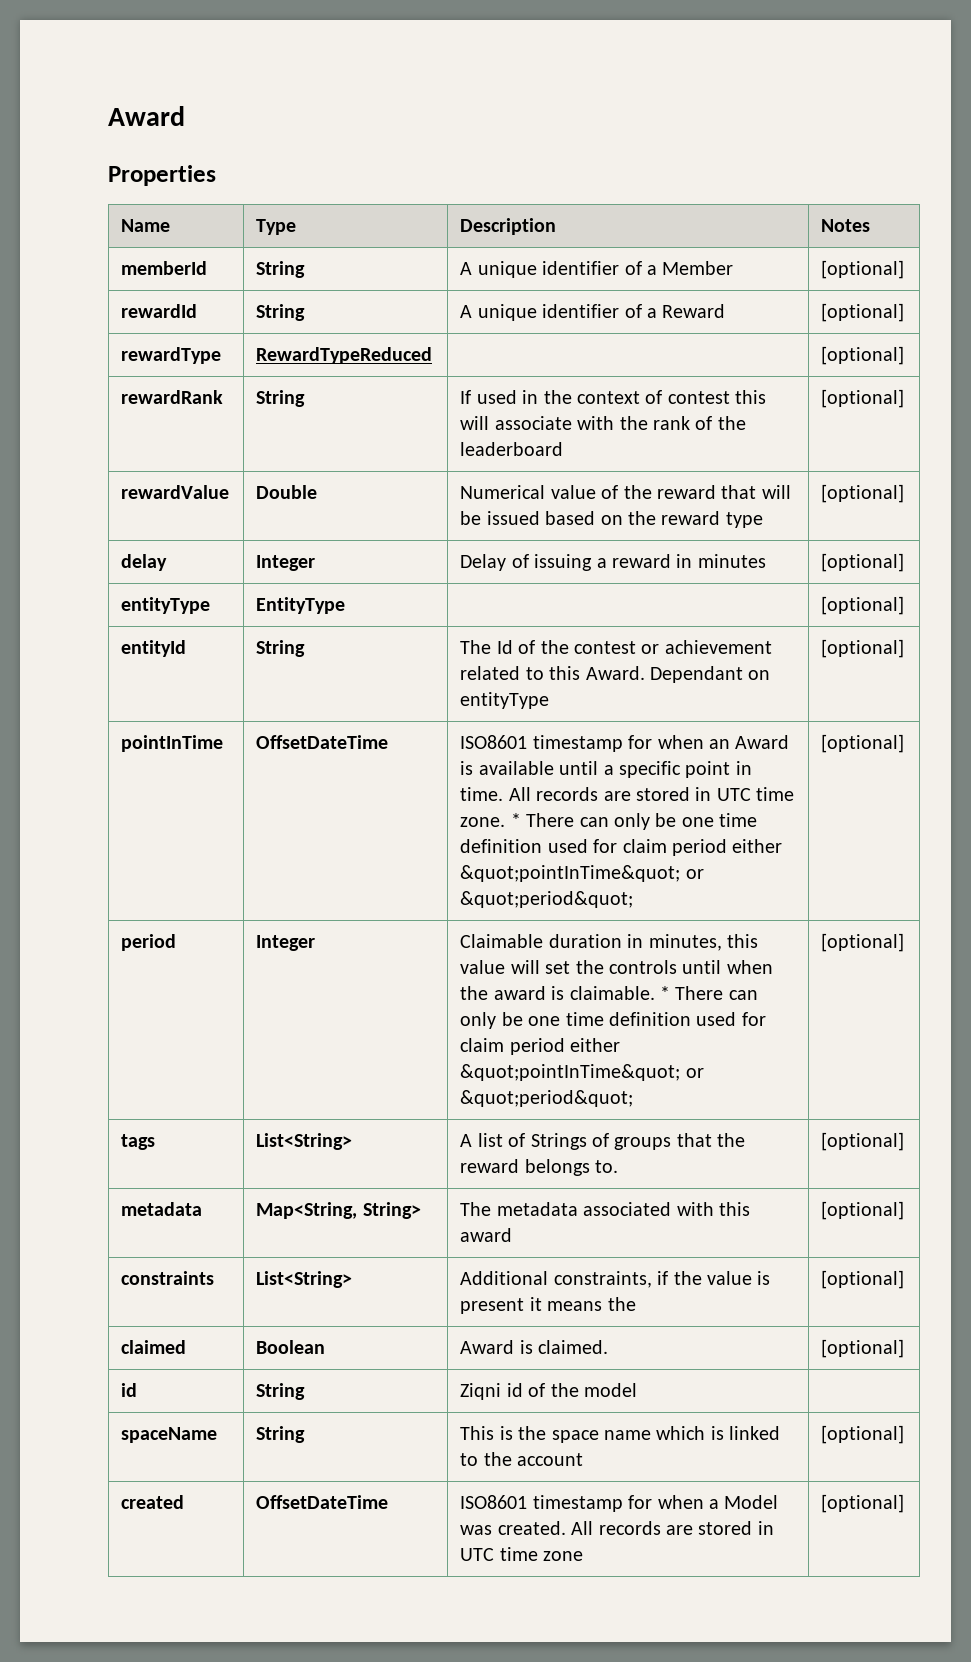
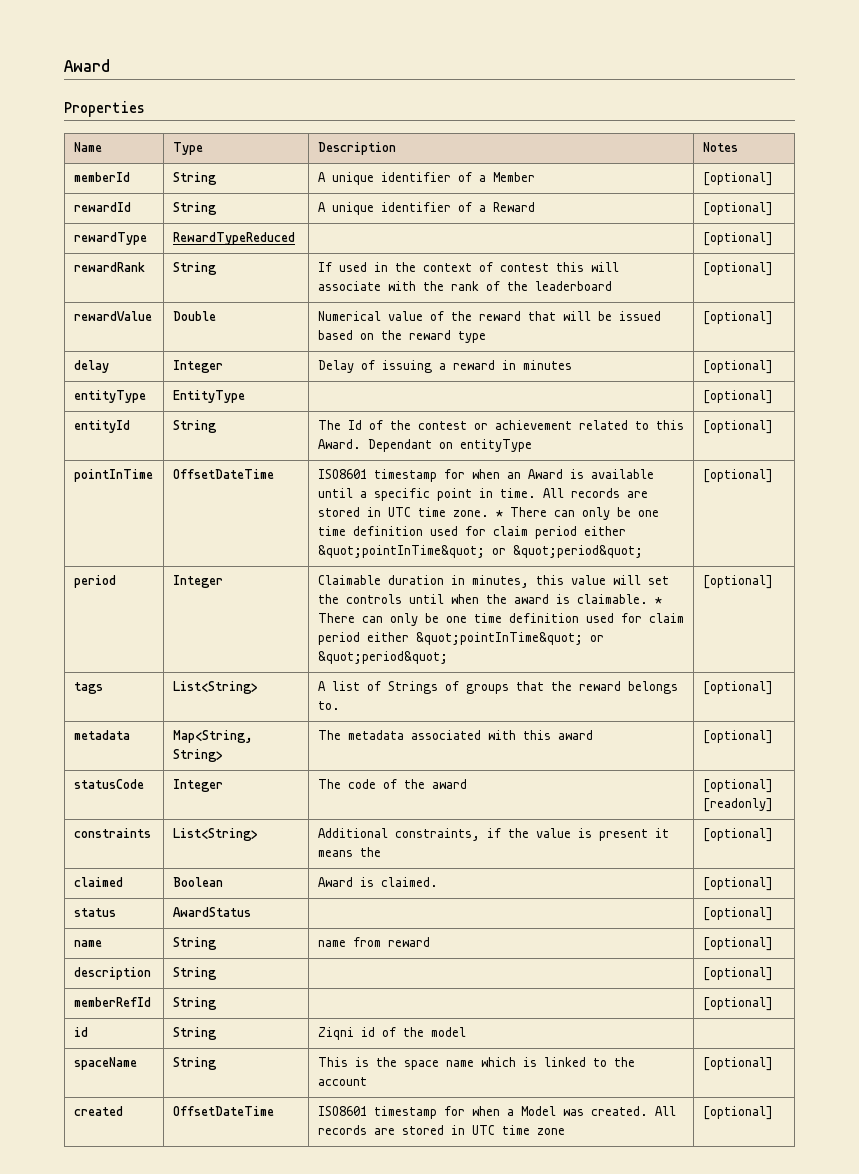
+ statusCode | Integer | The code of the award | [optional] [readonly]
+ status | AwardStatus | | [optional]
+ name | String | name from reward | [optional]
+ description | String | | [optional]
+ memberRefId | String | | [optional]

